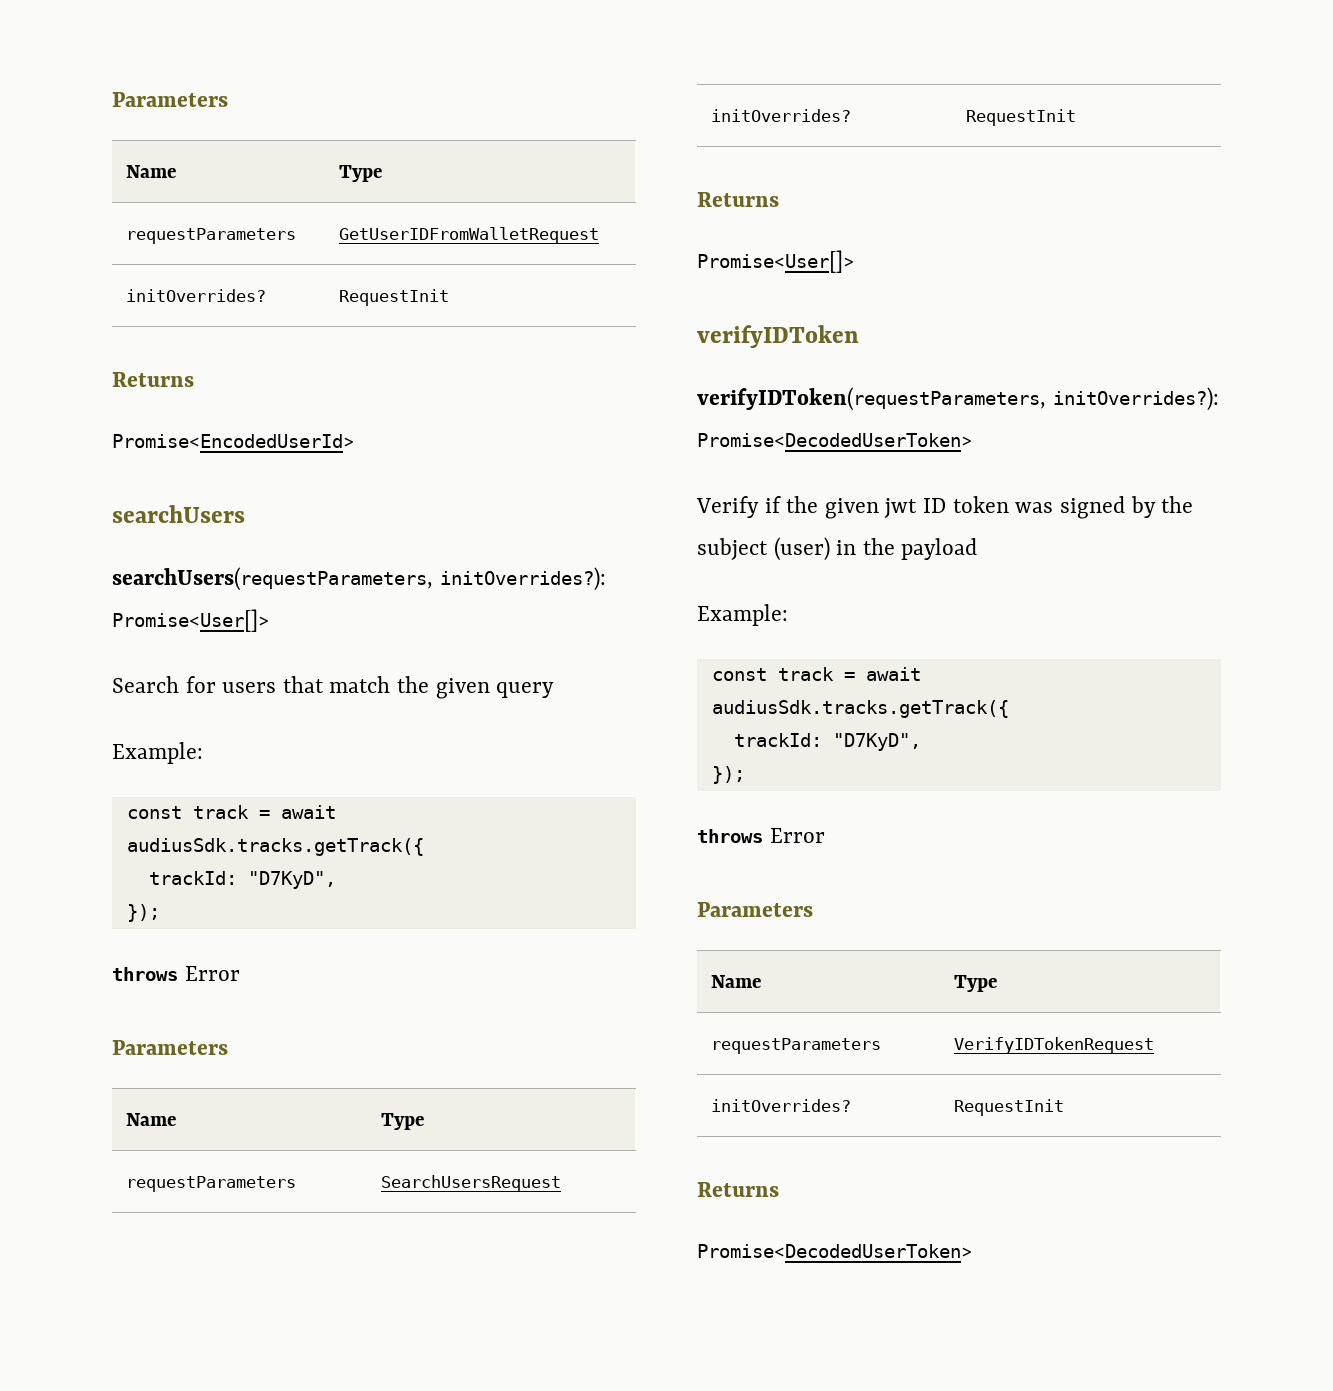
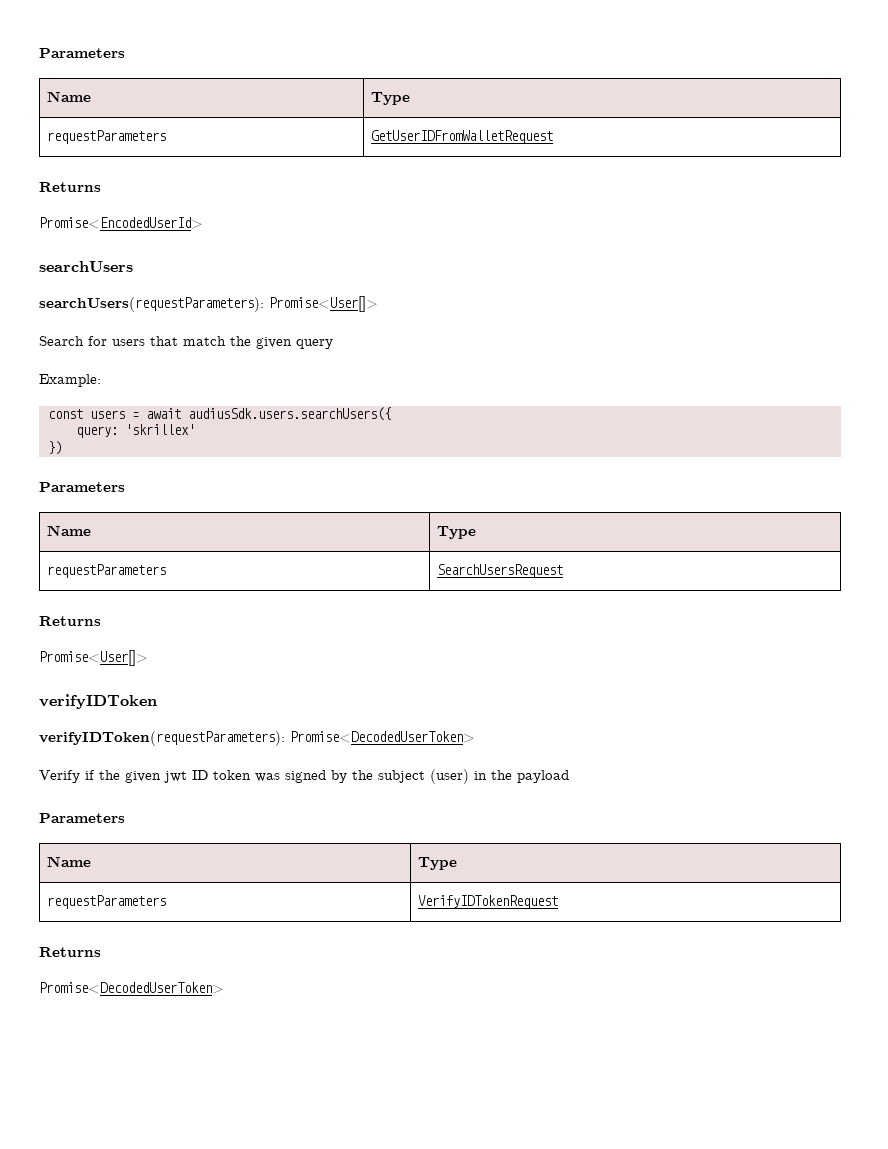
  requestParameters | GetUserIDFromWalletRequest
- initOverrides? | RequestInit
- searchUsers(requestParameters, initOverrides?): Promise<User[]>
+ searchUsers(requestParameters): Promise<User[]>
  Search for users that match the given query
  Example:
- const track = await audiusSdk.tracks.getTrack({
- trackId: "D7KyD",
- });
- throws Error
+ const users = await audiusSdk.users.searchUsers({
+ query: 'skrillex'
+ })
  requestParameters | SearchUsersRequest
- initOverrides? | RequestInit
- verifyIDToken(requestParameters, initOverrides?): Promise<DecodedUserToken>
+ verifyIDToken(requestParameters): Promise<DecodedUserToken>
  Verify if the given jwt ID token was signed by the subject (user) in the payload
- Example:
- const track = await audiusSdk.tracks.getTrack({
- trackId: "D7KyD",
- });
- throws Error
  requestParameters | VerifyIDTokenRequest
- initOverrides? | RequestInit

